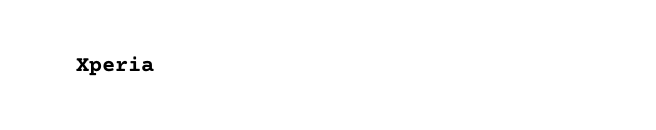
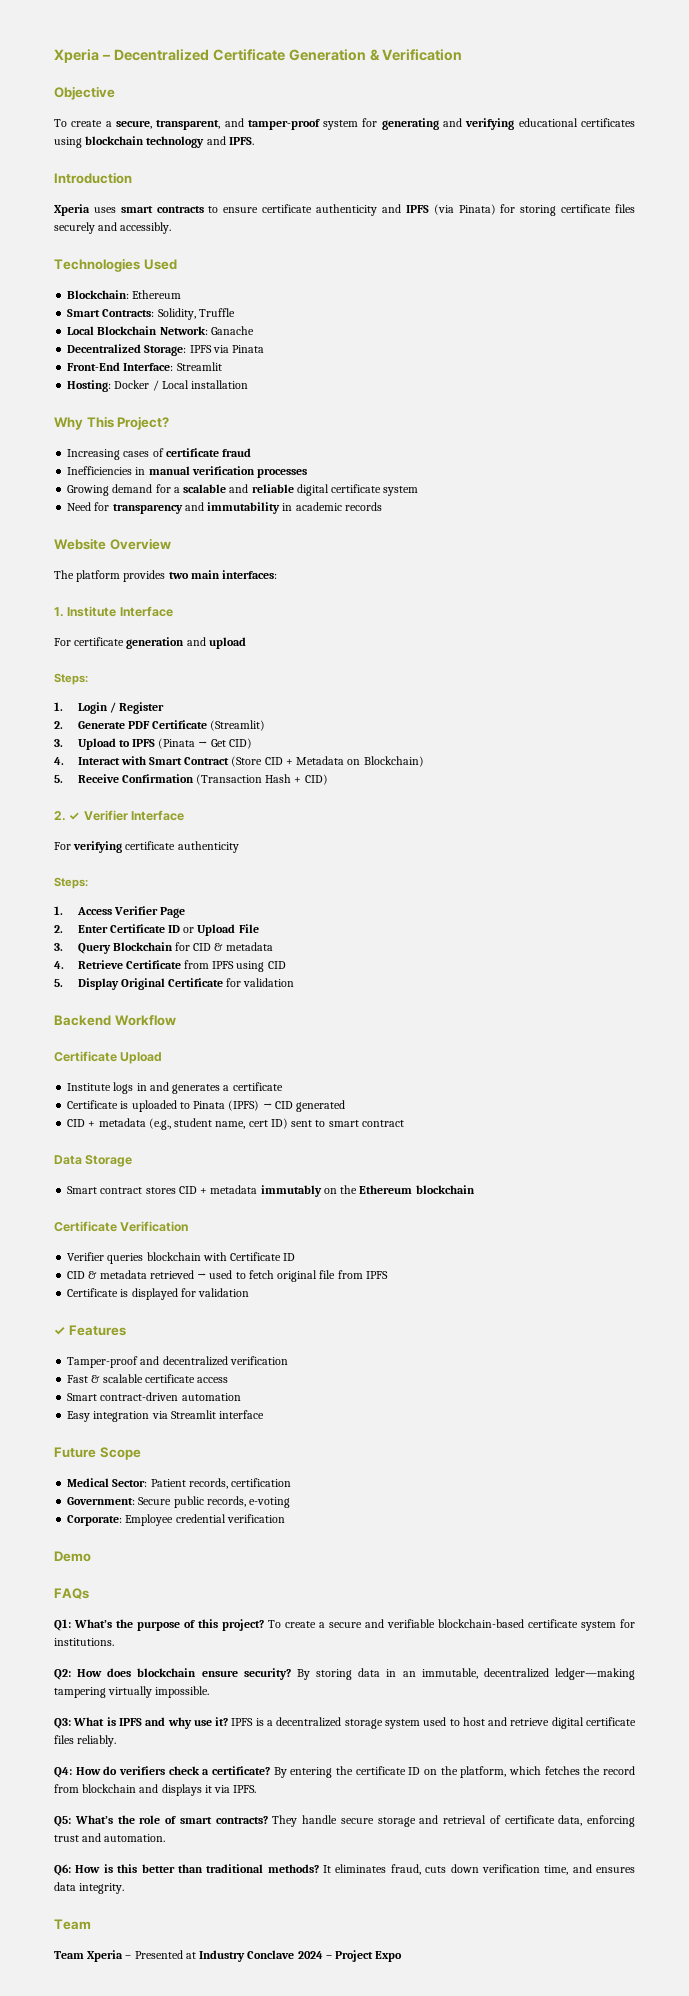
- Xperia
+ Xperia – Decentralized Certificate Generation & Verification
+ Objective
+ To create a secure, transparent, and tamper-proof system for generating and verifying educational certificates using blockchain technology and IPFS.
+ Introduction
+ Xperia uses smart contracts to ensure certificate authenticity and IPFS (via Pinata) for storing certificate files securely and accessibly.
+ Technologies Used
+ Blockchain: Ethereum
+ Smart Contracts: Solidity, Truffle
+ Local Blockchain Network: Ganache
+ Decentralized Storage: IPFS via Pinata
+ Front-End Interface: Streamlit
+ Hosting: Docker / Local installation
+ Why This Project?
+ Increasing cases of certificate fraud
+ Inefficiencies in manual verification processes
+ Growing demand for a scalable and reliable digital certificate system
+ Need for transparency and immutability in academic records
+ Website Overview
+ The platform provides two main interfaces:
+ 1. Institute Interface
+ For certificate generation and upload
+ Steps:
+ 1. Login / Register
+ 2. Generate PDF Certificate (Streamlit)
+ 3. Upload to IPFS (Pinata → Get CID)
+ 4. Interact with Smart Contract (Store CID + Metadata on Blockchain)
+ 5. Receive Confirmation (Transaction Hash + CID)
+ 2. ✓ Verifier Interface
+ For verifying certificate authenticity
+ Steps:
+ 1. Access Verifier Page
+ 2. Enter Certificate ID or Upload File
+ 3. Query Blockchain for CID & metadata
+ 4. Retrieve Certificate from IPFS using CID
+ 5. Display Original Certificate for validation
+ Backend Workflow
+ Certificate Upload
+ Institute logs in and generates a certificate
+ Certificate is uploaded to Pinata (IPFS) → CID generated
+ CID + metadata (e.g., student name, cert ID) sent to smart contract
+ Data Storage
+ Smart contract stores CID + metadata immutably on the Ethereum blockchain
+ Certificate Verification
+ Verifier queries blockchain with Certificate ID
+ CID & metadata retrieved → used to fetch original file from IPFS
+ Certificate is displayed for validation
+ ✓ Features
+ Tamper-proof and decentralized verification
+ Fast & scalable certificate access
+ Smart contract-driven automation
+ Easy integration via Streamlit interface
+ Future Scope
+ Medical Sector: Patient records, certification
+ Government: Secure public records, e-voting
+ Corporate: Employee credential verification
+ Demo
+ FAQs
+ Q1: What’s the purpose of this project? To create a secure and verifiable blockchain-based certificate system for institutions.
+ Q2: How does blockchain ensure security? By storing data in an immutable, decentralized ledger—making tampering virtually impossible.
+ Q3: What is IPFS and why use it? IPFS is a decentralized storage system used to host and retrieve digital certificate files reliably.
+ Q4: How do verifiers check a certificate? By entering the certificate ID on the platform, which fetches the record from blockchain and displays it via IPFS.
+ Q5: What’s the role of smart contracts? They handle secure storage and retrieval of certificate data, enforcing trust and automation.
+ Q6: How is this better than traditional methods? It eliminates fraud, cuts down verification time, and ensures data integrity.
+ Team
+ Team Xperia – Presented at Industry Conclave 2024 – Project Expo

